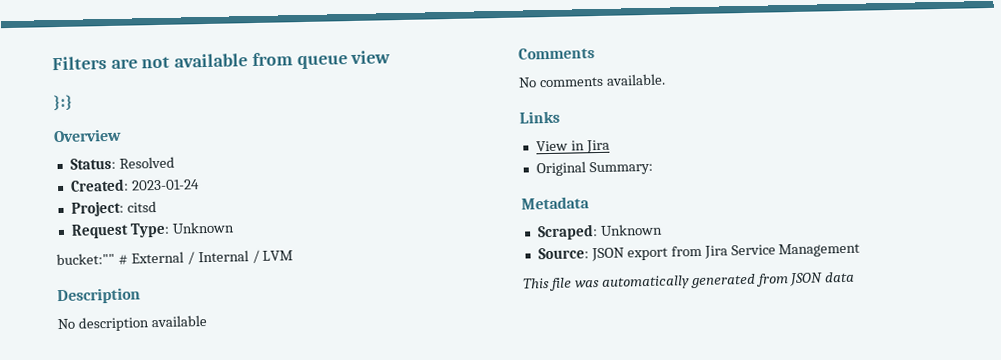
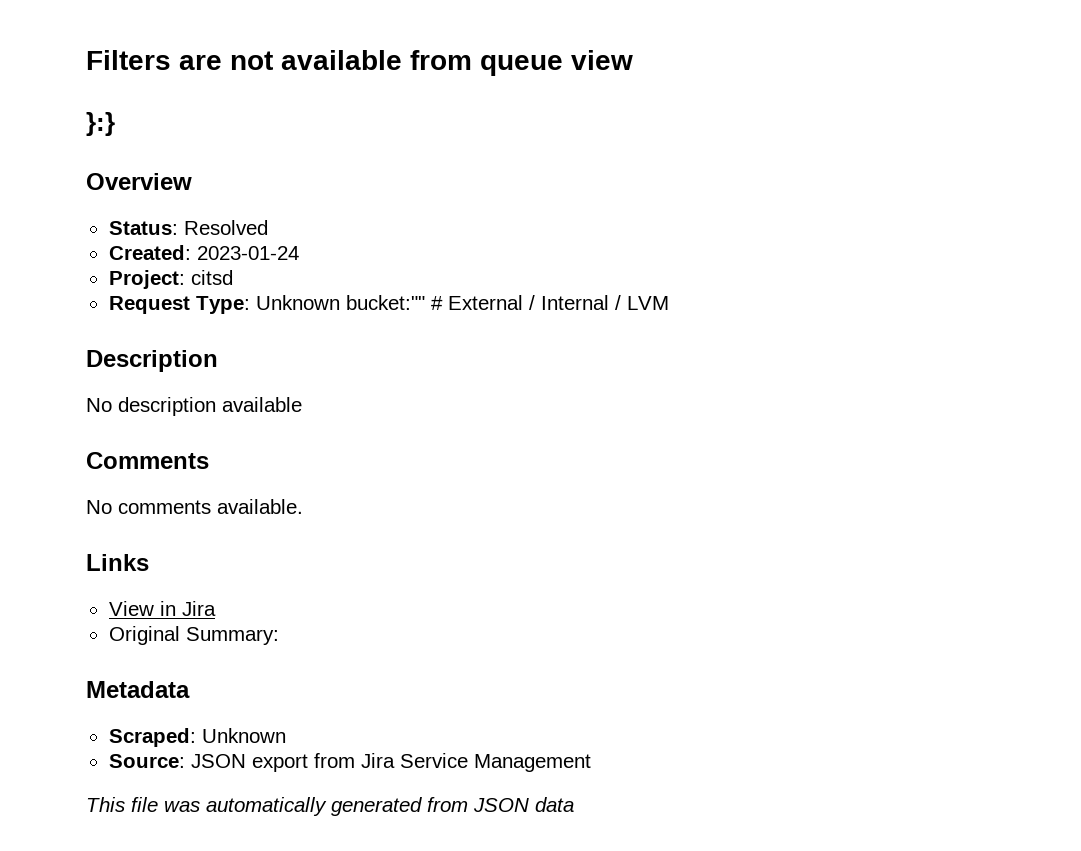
- Request Type: Unknown
- bucket:"" # External / Internal / LVM
+ Request Type: Unknown bucket:"" # External / Internal / LVM

